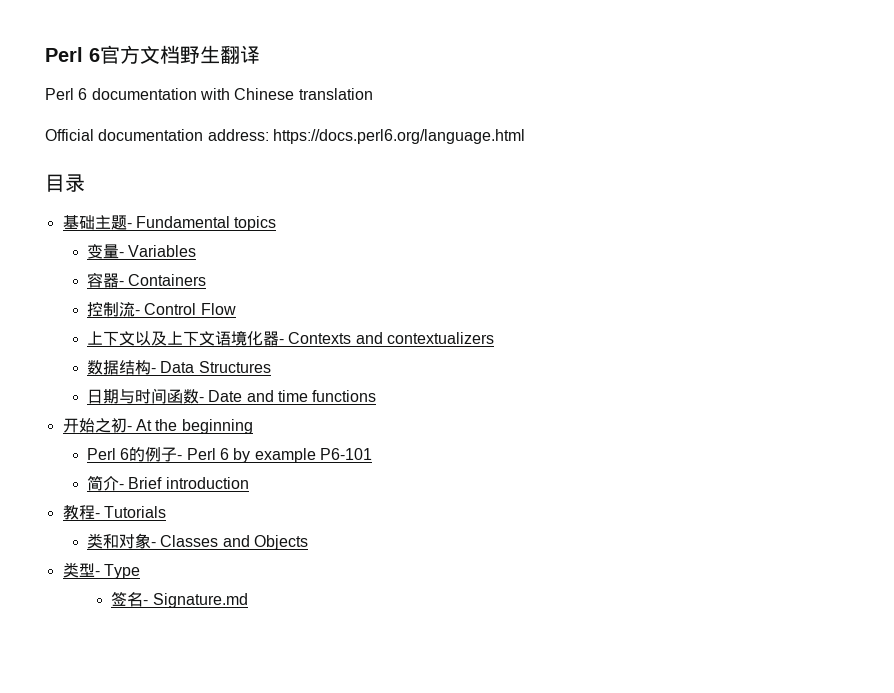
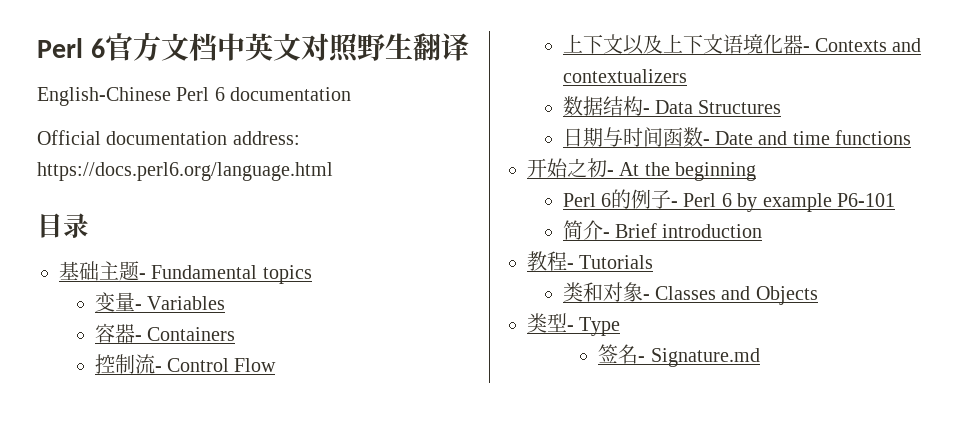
- Perl 6官方文档野生翻译
+ Perl 6官方文档中英文对照野生翻译
- Perl 6 documentation with Chinese translation
+ English-Chinese Perl 6 documentation

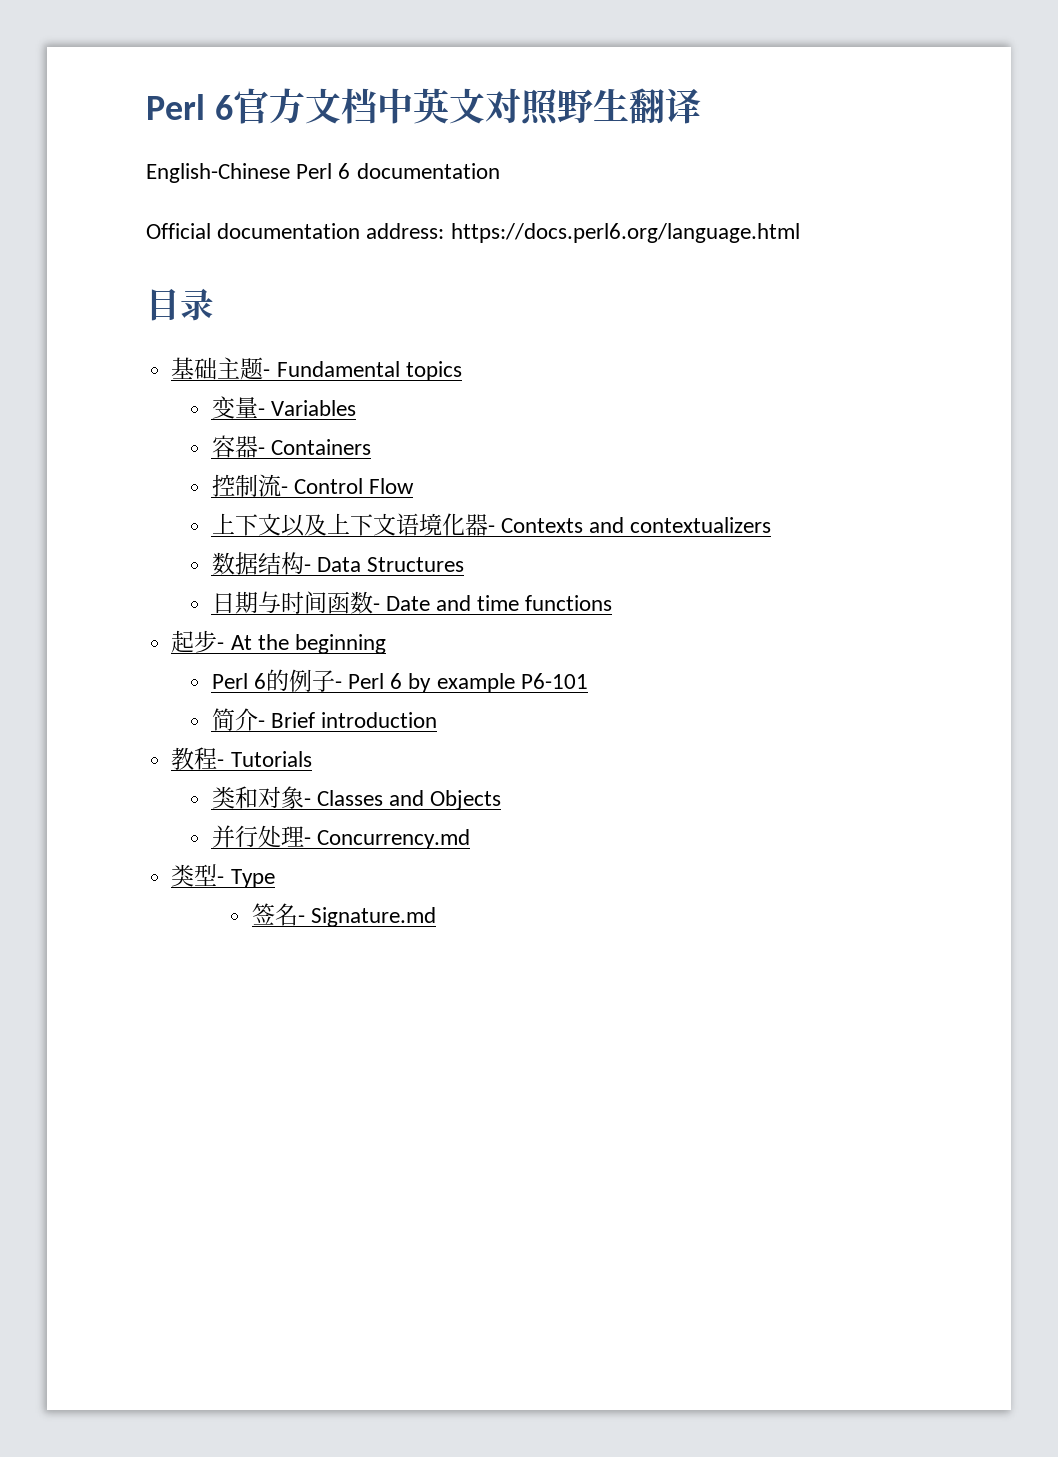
- 开始之初- At the beginning
+ 起步- At the beginning
+ 并行处理- Concurrency.md

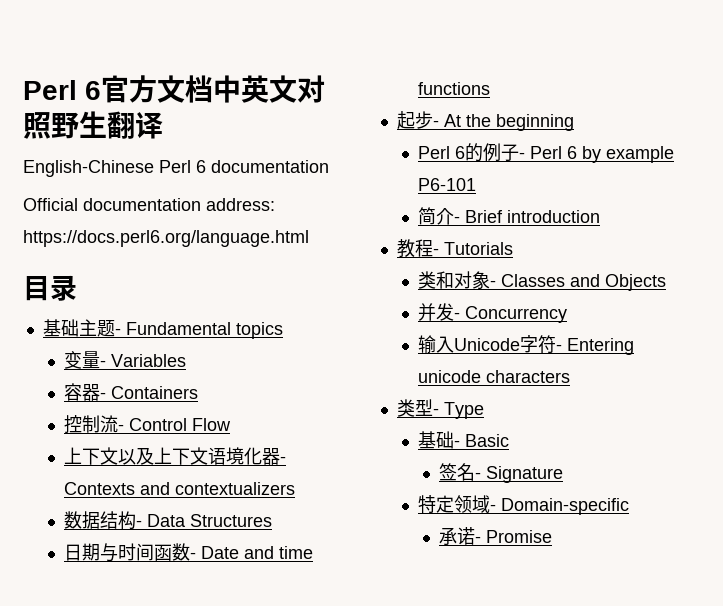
- 并行处理- Concurrency.md
+ 并发- Concurrency
+ 输入Unicode字符- Entering unicode characters
+ 基础- Basic
- 签名- Signature.md
+ 签名- Signature
+ 特定领域- Domain-specific
+ 承诺- Promise

